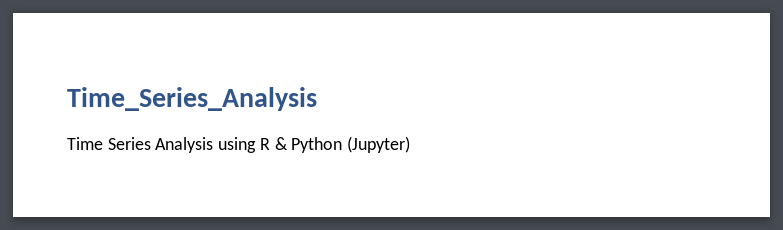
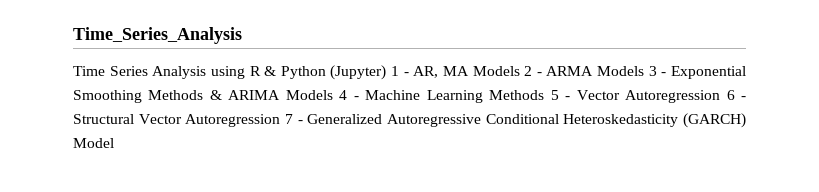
- Time Series Analysis using R & Python (Jupyter)
+ Time Series Analysis using R & Python (Jupyter) 1 - AR, MA Models 2 - ARMA Models 3 - Exponential Smoothing Methods & ARIMA Models 4 - Machine Learning Methods 5 - Vector Autoregression 6 - Structural Vector Autoregression 7 - Generalized Autoregressive Conditional Heteroskedasticity (GARCH) Model

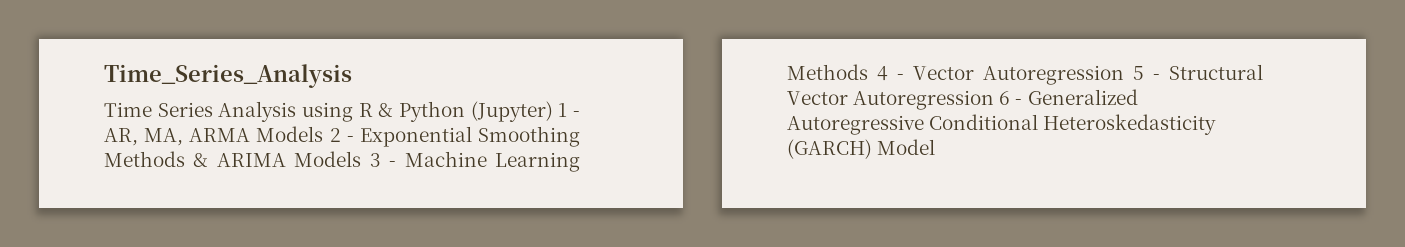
- Time Series Analysis using R & Python (Jupyter) 1 - AR, MA Models 2 - ARMA Models 3 - Exponential Smoothing Methods & ARIMA Models 4 - Machine Learning Methods 5 - Vector Autoregression 6 - Structural Vector Autoregression 7 - Generalized Autoregressive Conditional Heteroskedasticity (GARCH) Model
+ Time Series Analysis using R & Python (Jupyter) 1 - AR, MA, ARMA Models 2 - Exponential Smoothing Methods & ARIMA Models 3 - Machine Learning Methods 4 - Vector Autoregression 5 - Structural Vector Autoregression 6 - Generalized Autoregressive Conditional Heteroskedasticity (GARCH) Model

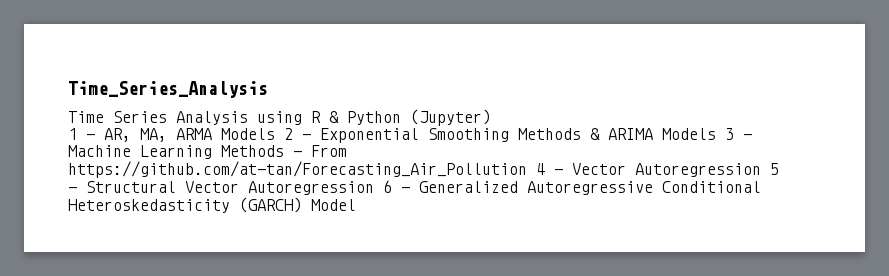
- Time Series Analysis using R & Python (Jupyter) 1 - AR, MA, ARMA Models 2 - Exponential Smoothing Methods & ARIMA Models 3 - Machine Learning Methods 4 - Vector Autoregression 5 - Structural Vector Autoregression 6 - Generalized Autoregressive Conditional Heteroskedasticity (GARCH) Model
+ Time Series Analysis using R & Python (Jupyter)
+ 1 - AR, MA, ARMA Models 2 - Exponential Smoothing Methods & ARIMA Models 3 - Machine Learning Methods - From https://github.com/at-tan/Forecasting_Air_Pollution 4 - Vector Autoregression 5 - Structural Vector Autoregression 6 - Generalized Autoregressive Conditional Heteroskedasticity (GARCH) Model

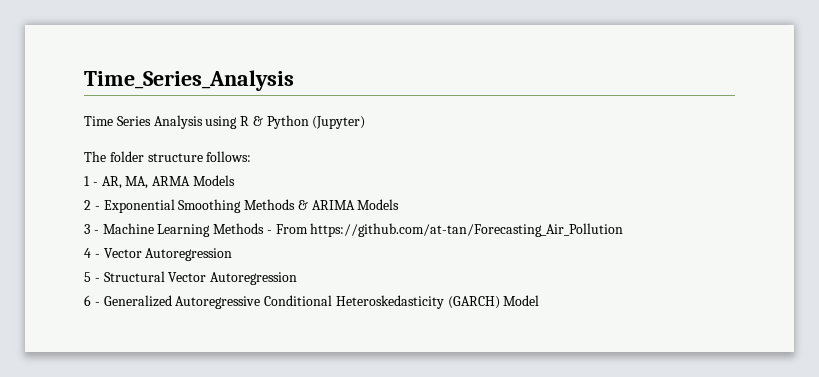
+ The folder structure follows:
- 1 - AR, MA, ARMA Models 2 - Exponential Smoothing Methods & ARIMA Models 3 - Machine Learning Methods - From https://github.com/at-tan/Forecasting_Air_Pollution 4 - Vector Autoregression 5 - Structural Vector Autoregression 6 - Generalized Autoregressive Conditional Heteroskedasticity (GARCH) Model
+ 1 - AR, MA, ARMA Models
+ 2 - Exponential Smoothing Methods & ARIMA Models
+ 3 - Machine Learning Methods - From https://github.com/at-tan/Forecasting_Air_Pollution
+ 4 - Vector Autoregression
+ 5 - Structural Vector Autoregression
+ 6 - Generalized Autoregressive Conditional Heteroskedasticity (GARCH) Model

